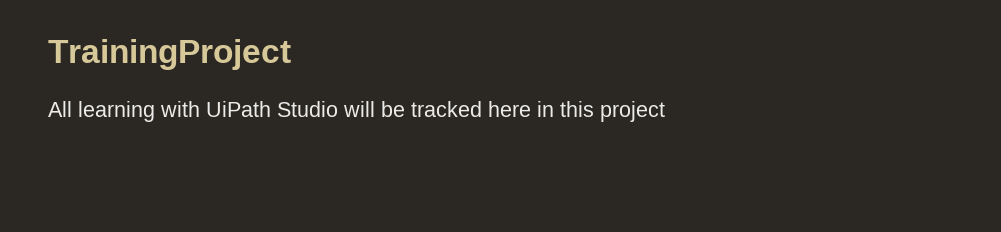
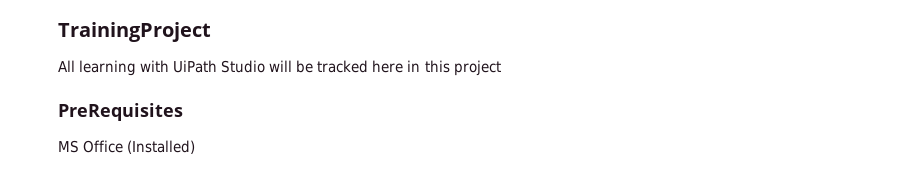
+ PreRequisites
+ MS Office (Installed)

